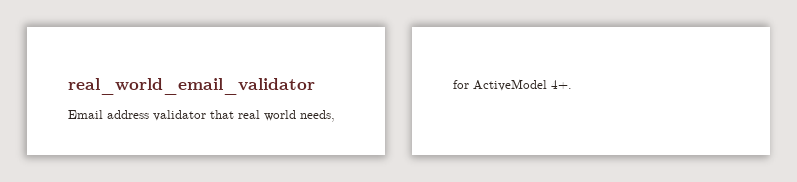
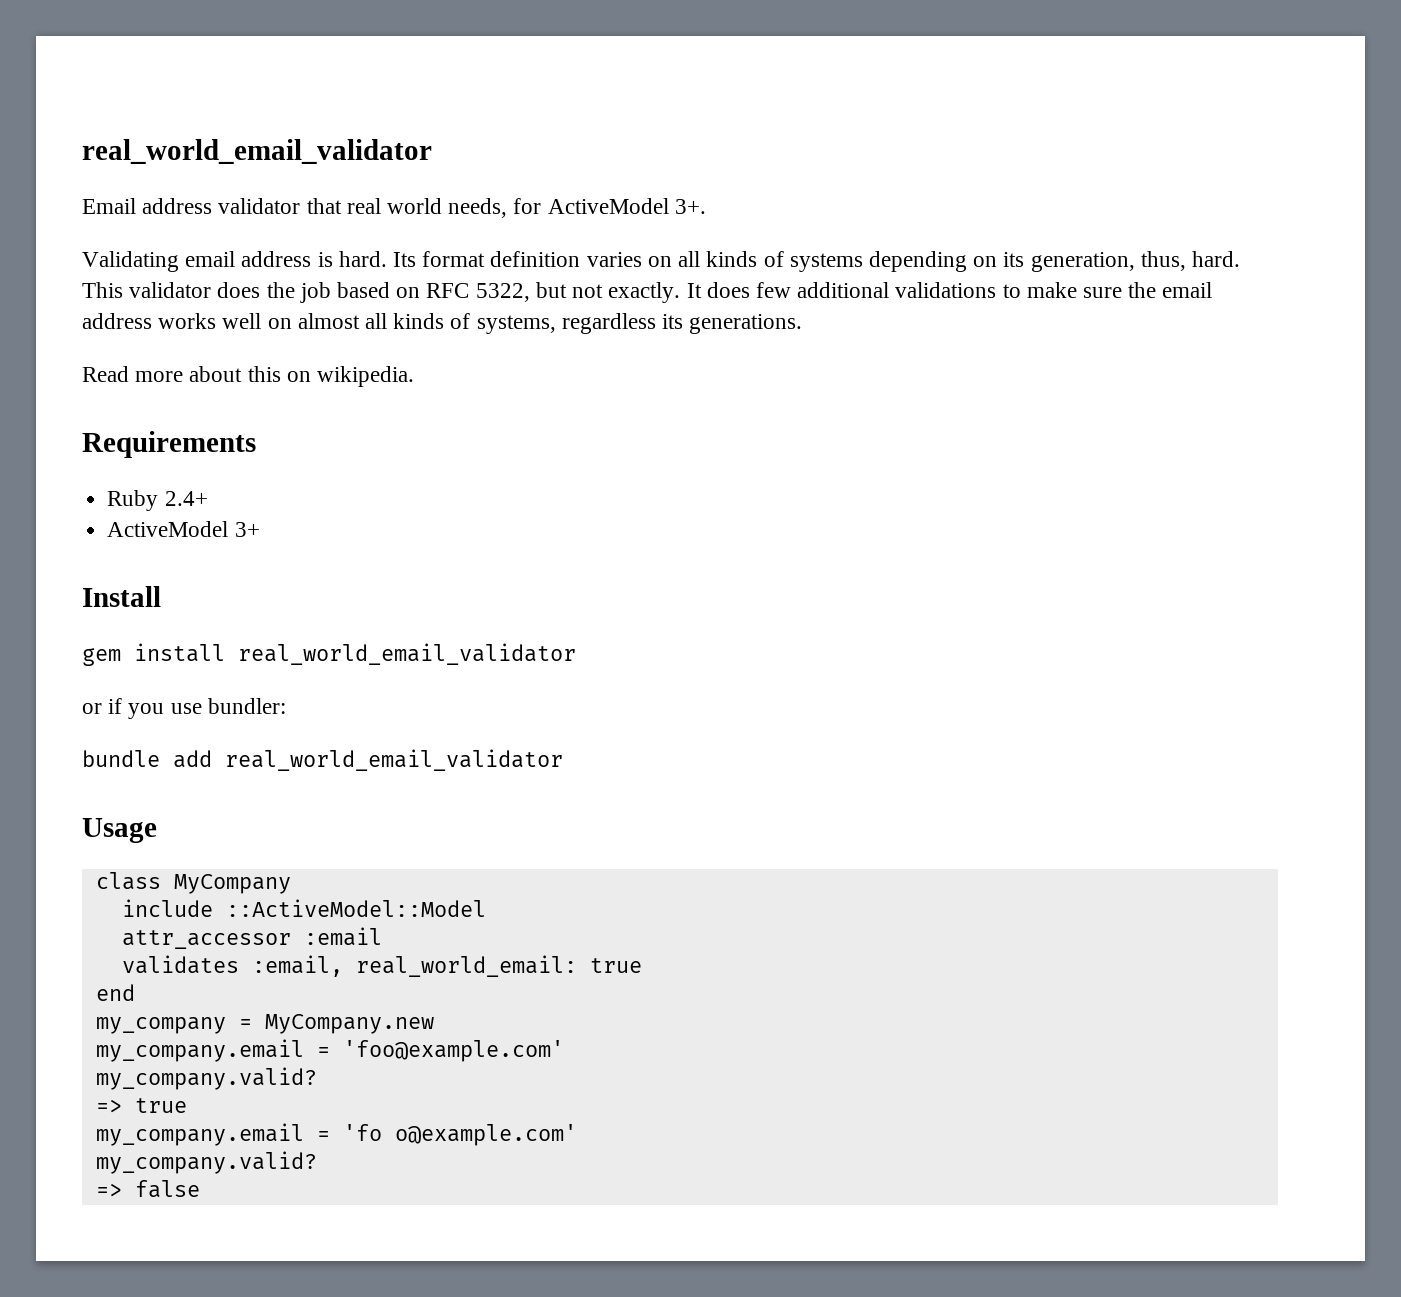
- Email address validator that real world needs, for ActiveModel 4+.
+ Email address validator that real world needs, for ActiveModel 3+.
+ Validating email address is hard. Its format definition varies on all kinds of systems depending on its generation, thus, hard. This validator does the job based on RFC 5322, but not exactly. It does few additional validations to make sure the email address works well on almost all kinds of systems, regardless its generations.
+ Read more about this on wikipedia.
+ Requirements
+ Ruby 2.4+
+ ActiveModel 3+
+ Install
+ gem install real_world_email_validator
+ or if you use bundler:
+ bundle add real_world_email_validator
+ Usage
+ class MyCompany
+ include ::ActiveModel::Model
+ attr_accessor :email
+ validates :email, real_world_email: true
+ end
+ my_company = MyCompany.new
+ my_company.email = 'foo@example.com'
+ my_company.valid?
+ => true
+ my_company.email = 'fo o@example.com'
+ my_company.valid?
+ => false

